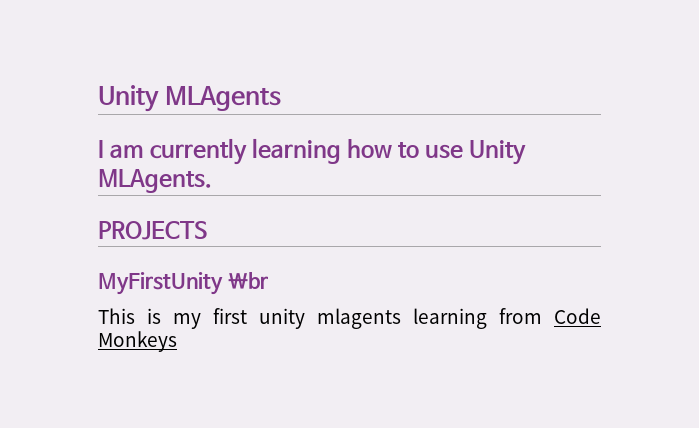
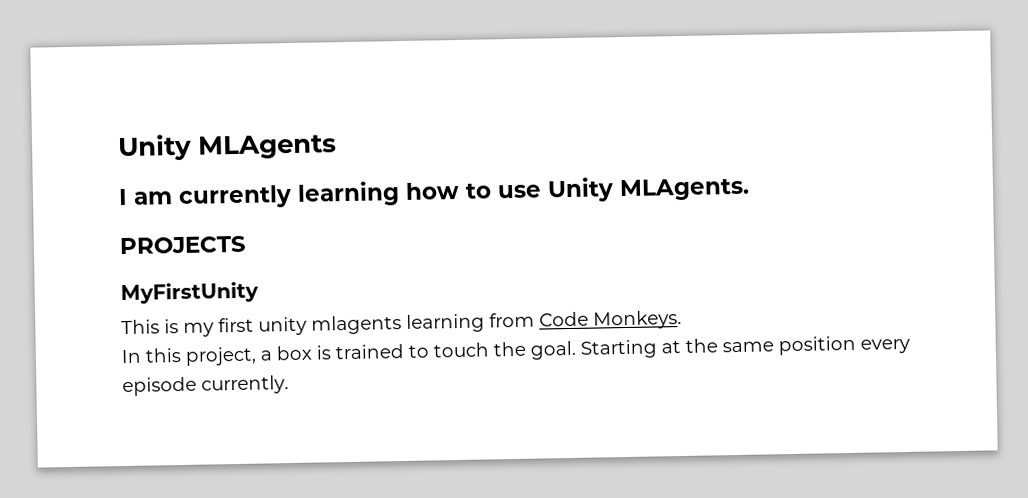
- MyFirstUnity \br
+ MyFirstUnity
- This is my first unity mlagents learning from Code Monkeys
+ This is my first unity mlagents learning from Code Monkeys.
+ In this project, a box is trained to touch the goal. Starting at the same position every episode currently.

